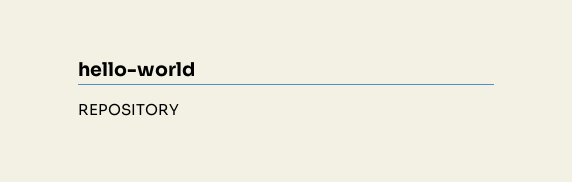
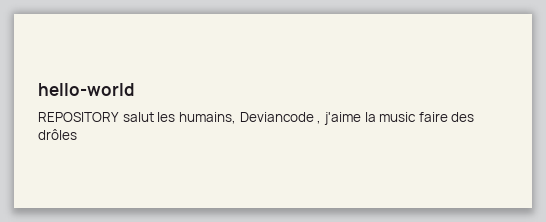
- REPOSITORY
+ REPOSITORY salut les humains, Deviancode , j'aime la music faire des drôles

